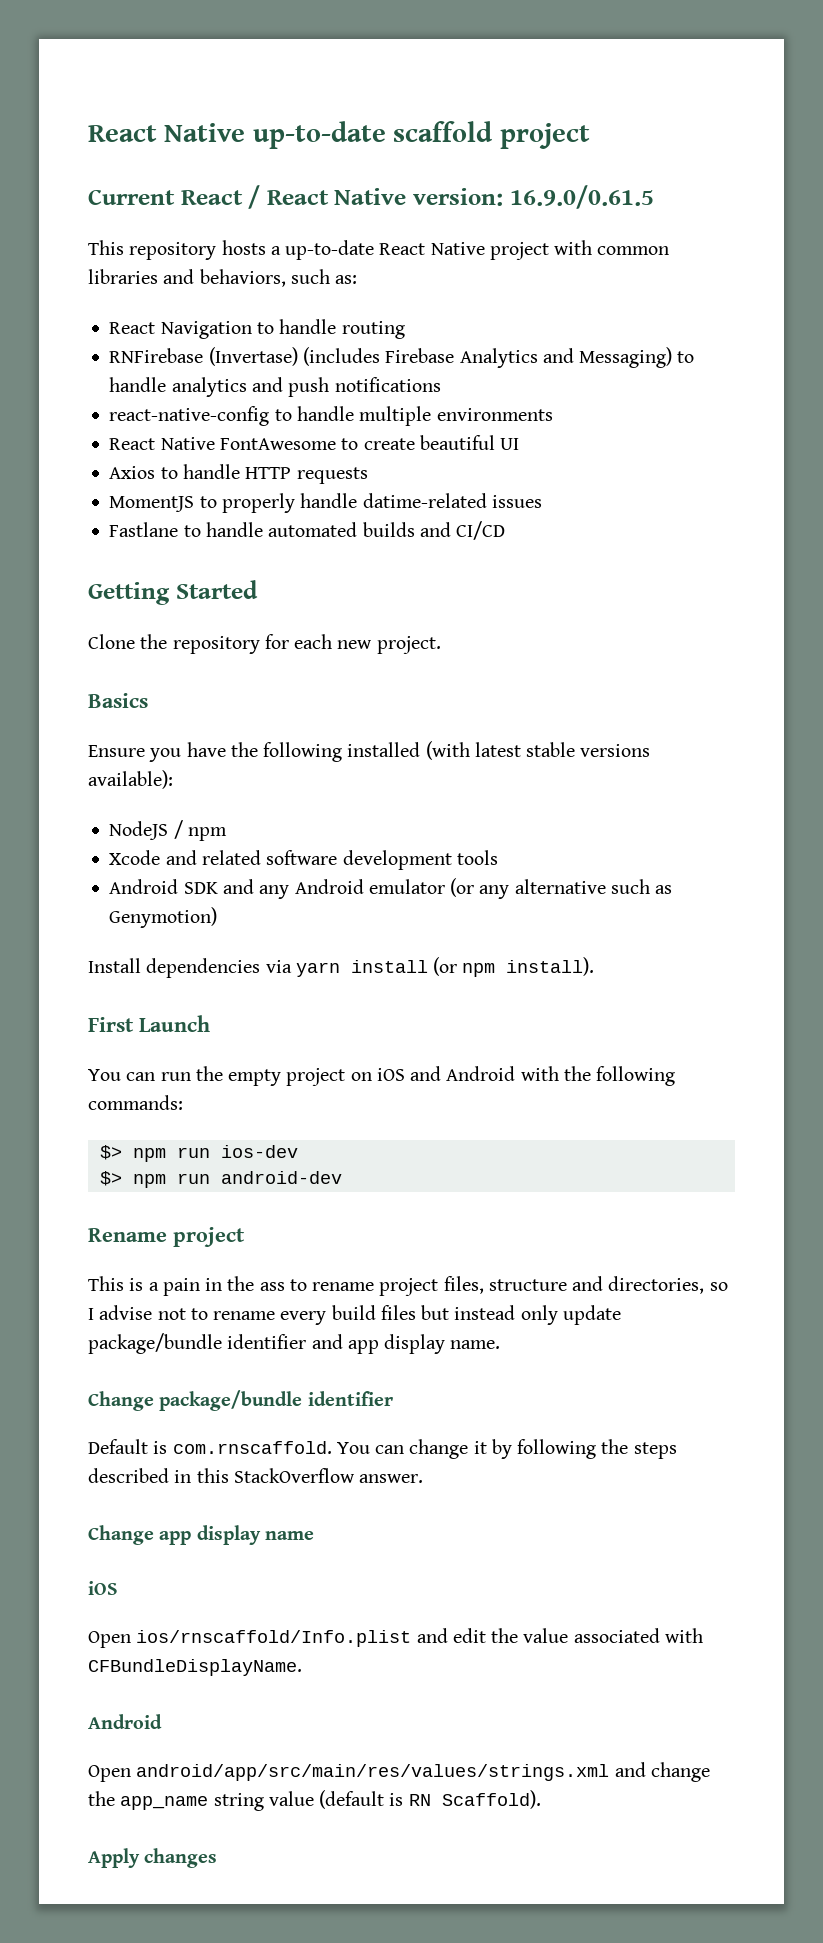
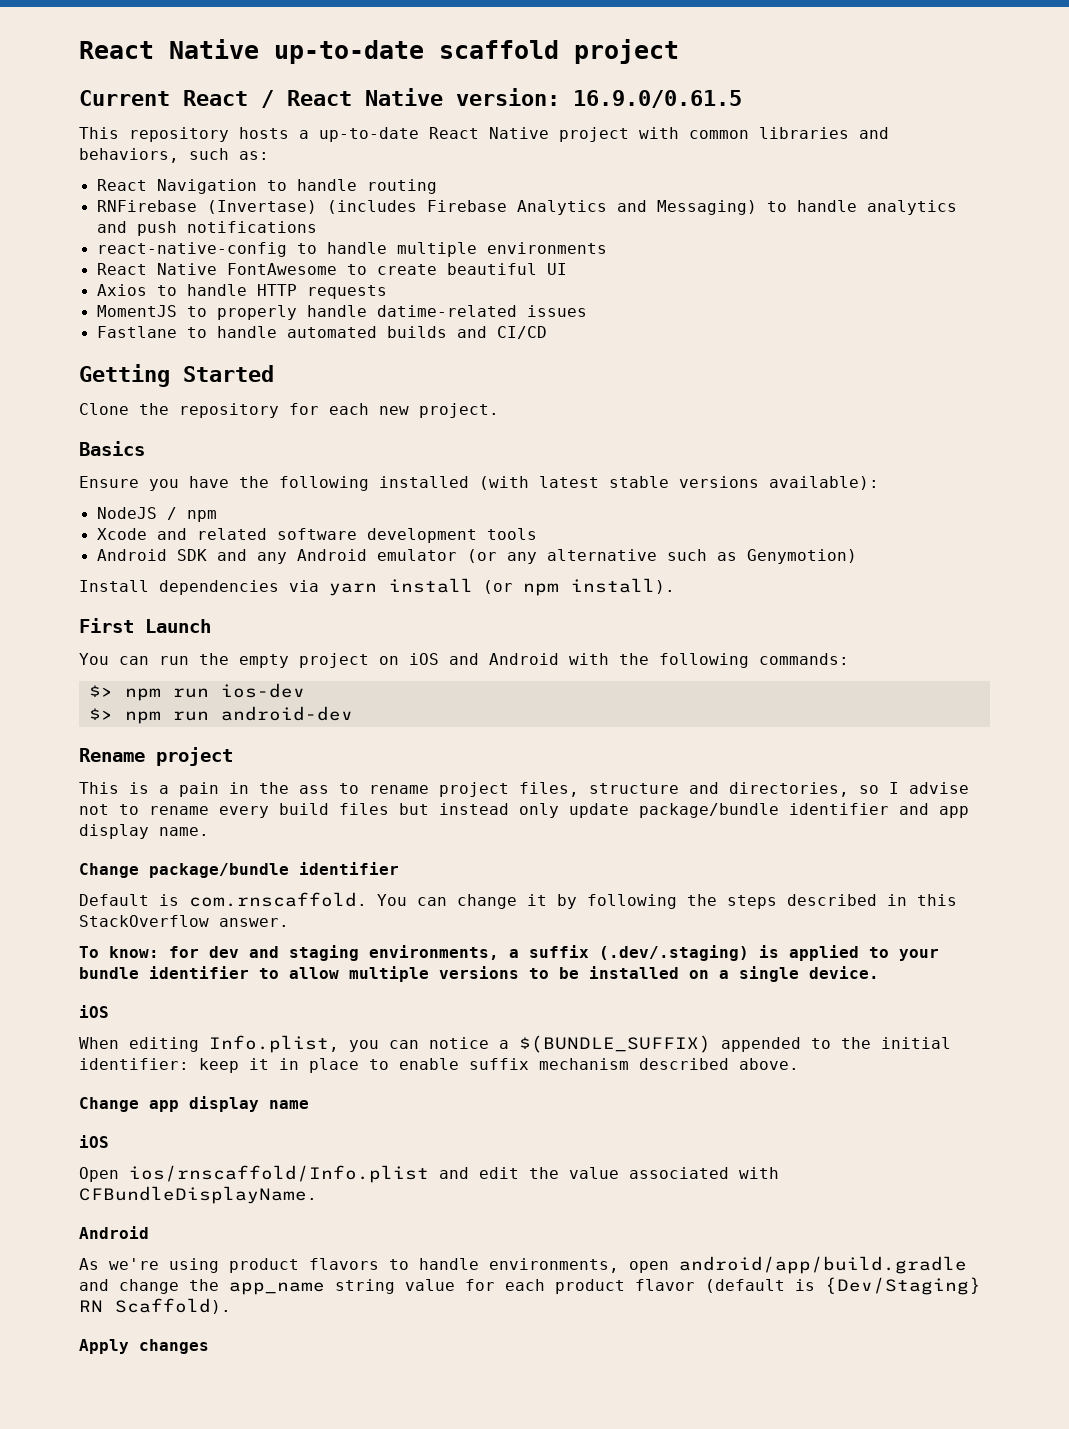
+ To know: for dev and staging environments, a suffix (.dev/.staging) is applied to your bundle identifier to allow multiple versions to be installed on a single device.
+ iOS
+ When editing Info.plist, you can notice a $(BUNDLE_SUFFIX) appended to the initial identifier: keep it in place to enable suffix mechanism described above.
- Open android/app/src/main/res/values/strings.xml and change the app_name string value (default is RN Scaffold).
+ As we're using product flavors to handle environments, open android/app/build.gradle and change the app_name string value for each product flavor (default is {Dev/Staging} RN Scaffold).

